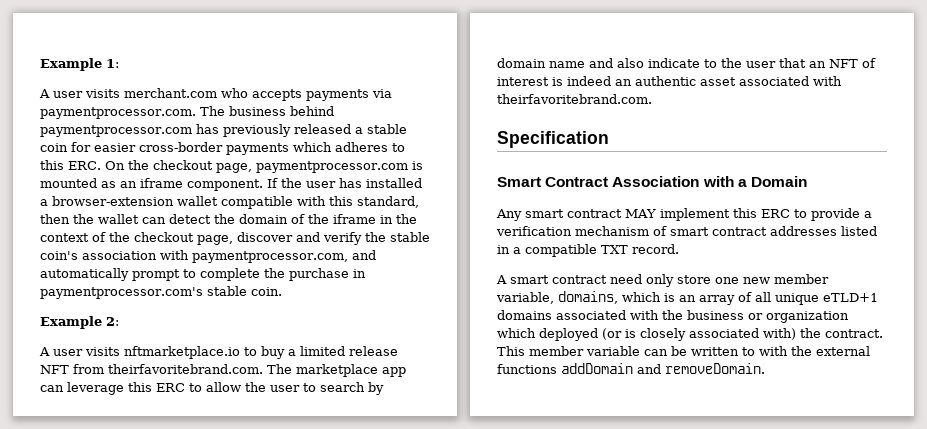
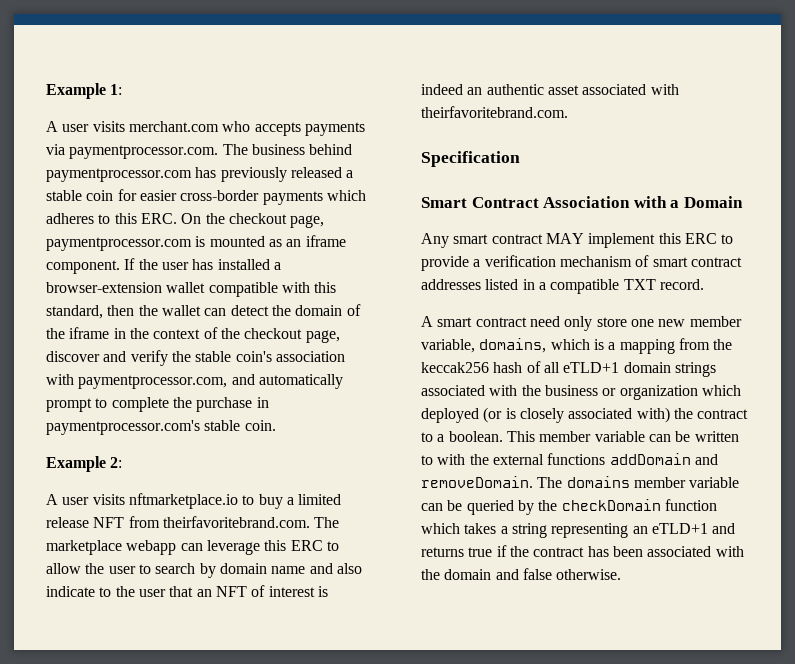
- A user visits nftmarketplace.io to buy a limited release NFT from theirfavoritebrand.com. The marketplace app can leverage this ERC to allow the user to search by domain name and also indicate to the user that an NFT of interest is indeed an authentic asset associated with theirfavoritebrand.com.
+ A user visits nftmarketplace.io to buy a limited release NFT from theirfavoritebrand.com. The marketplace webapp can leverage this ERC to allow the user to search by domain name and also indicate to the user that an NFT of interest is indeed an authentic asset associated with theirfavoritebrand.com.
- A smart contract need only store one new member variable, domains, which is an array of all unique eTLD+1 domains associated with the business or organization which deployed (or is closely associated with) the contract.
+ A smart contract need only store one new member variable, domains, which is a mapping from the keccak256 hash of all eTLD+1 domain strings associated with the business or organization which deployed (or is closely associated with) the contract to a boolean.
+ The domains member variable can be queried by the checkDomain function which takes a string representing an eTLD+1 and returns true if the contract has been associated with the domain and false otherwise.

